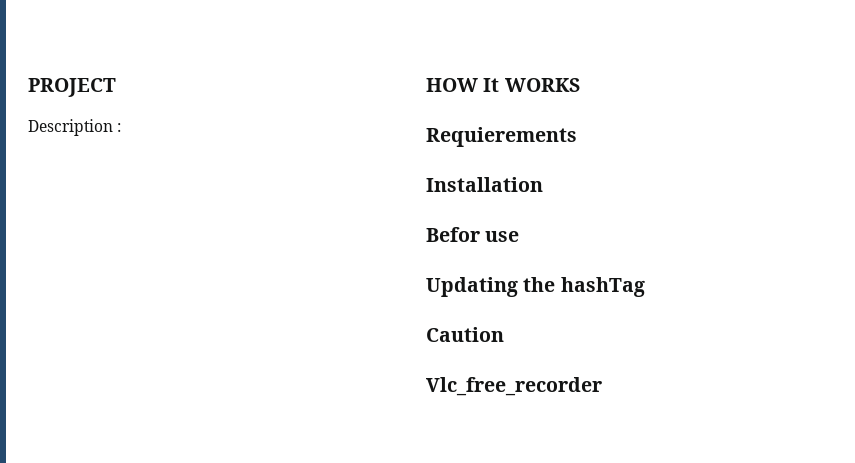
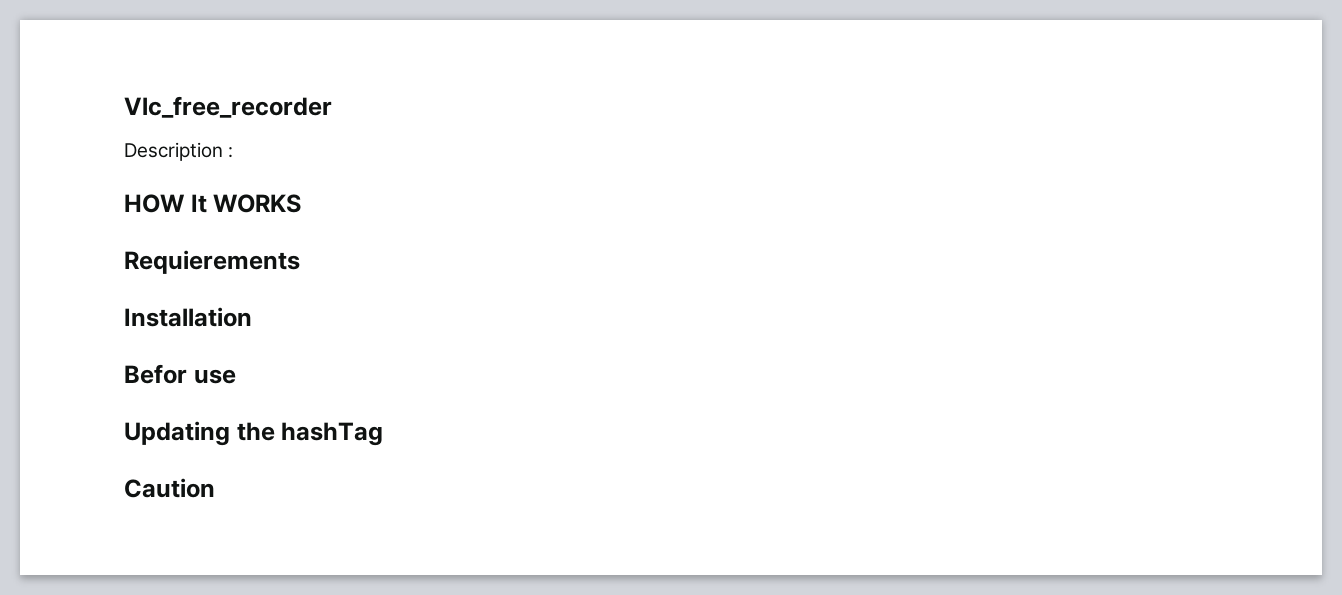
- PROJECT
+ Vlc_free_recorder
- Vlc_free_recorder

